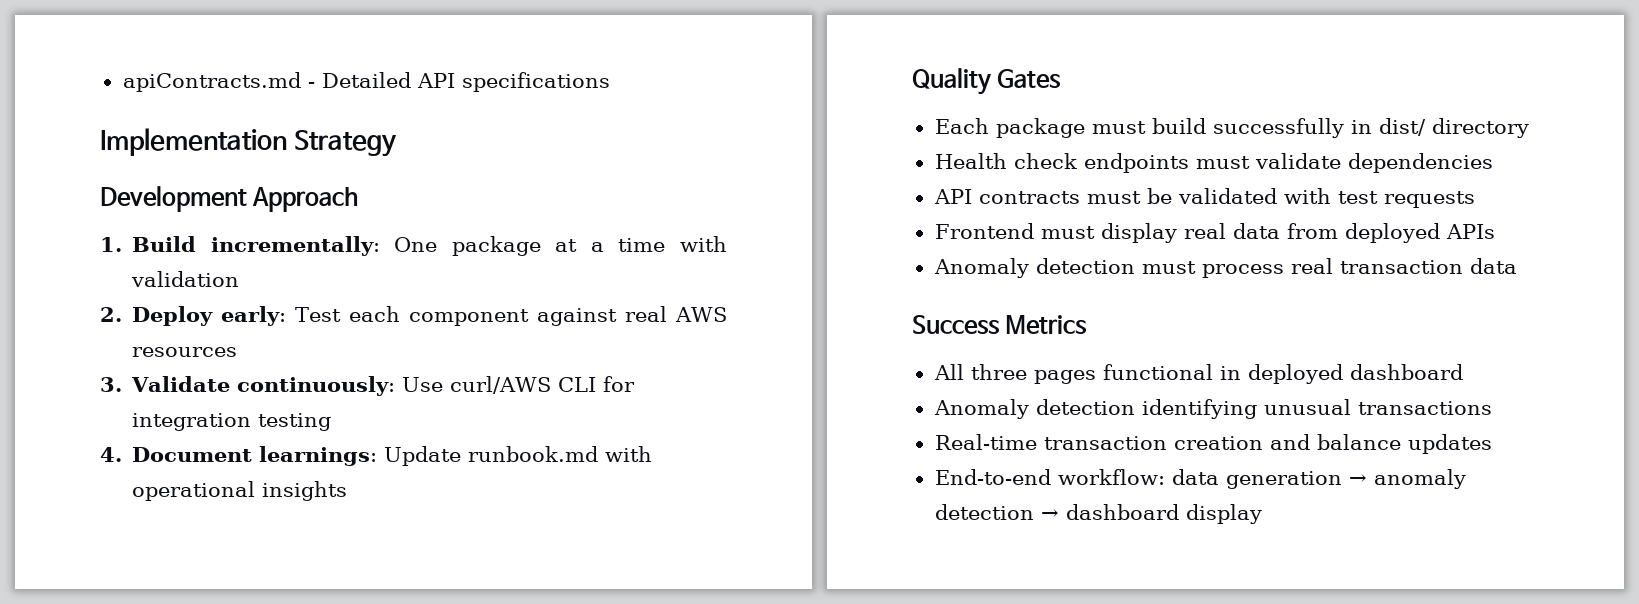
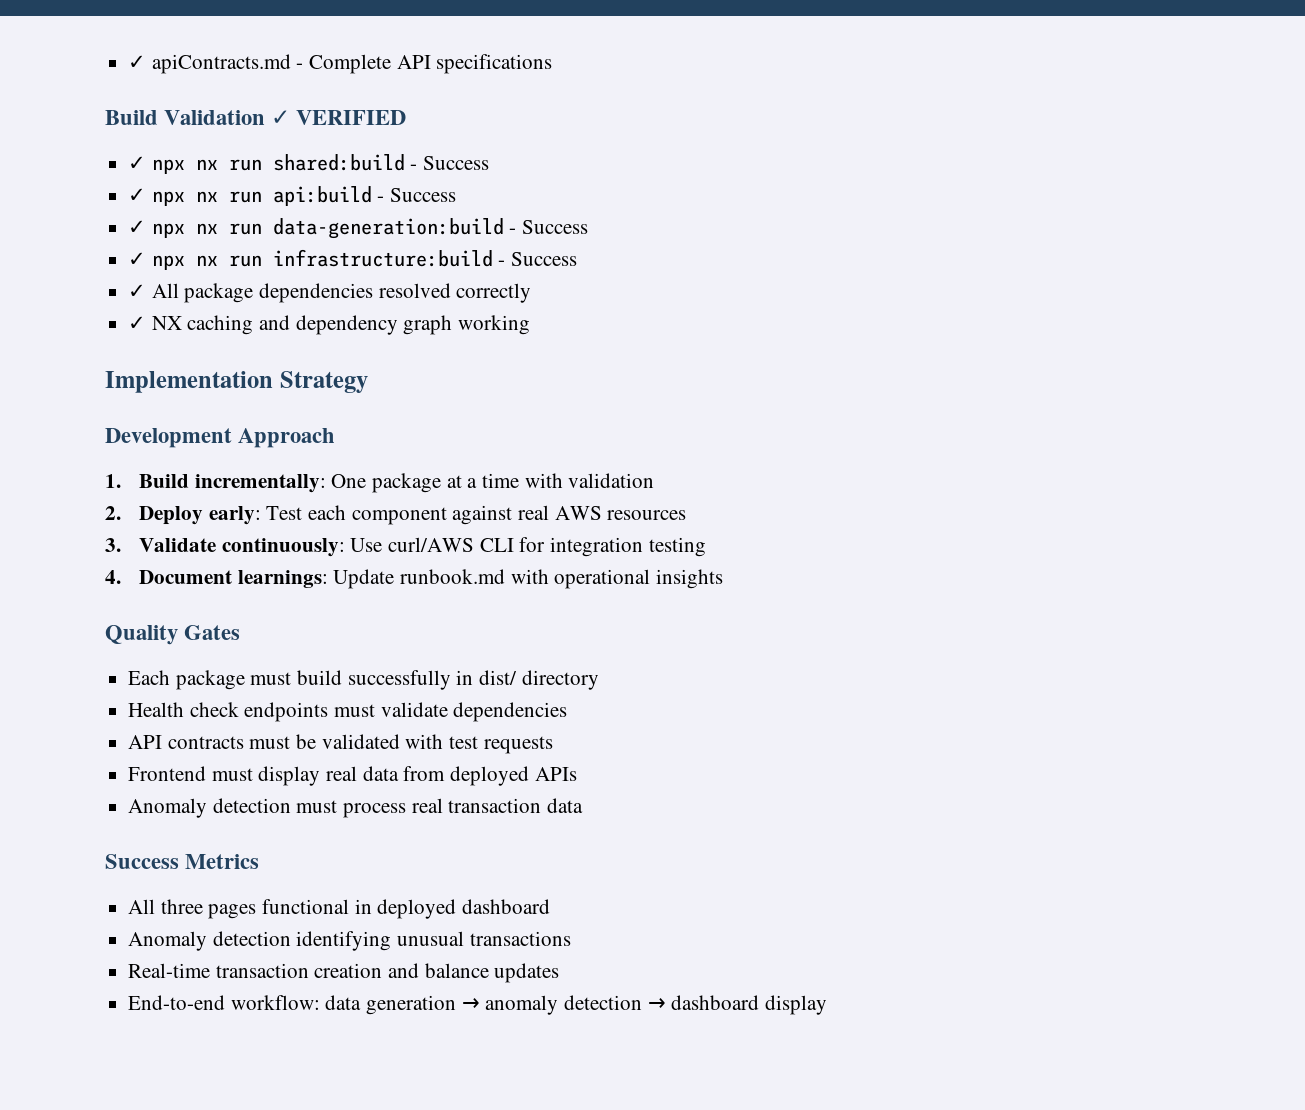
- apiContracts.md - Detailed API specifications
+ ✓ apiContracts.md - Complete API specifications
+ Build Validation ✓ VERIFIED
+ ✓ npx nx run shared:build - Success
+ ✓ npx nx run api:build - Success
+ ✓ npx nx run data-generation:build - Success
+ ✓ npx nx run infrastructure:build - Success
+ ✓ All package dependencies resolved correctly
+ ✓ NX caching and dependency graph working

